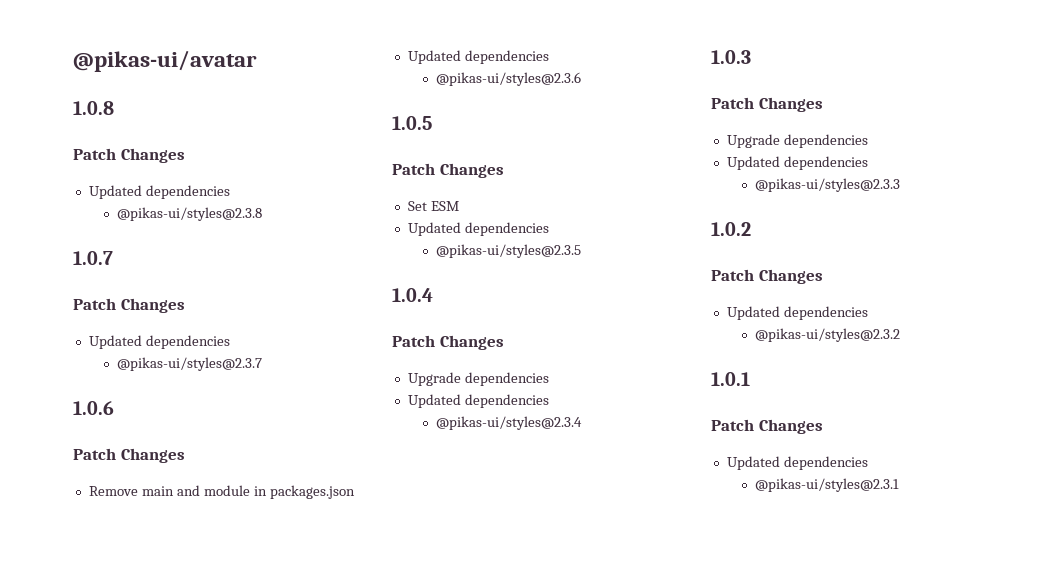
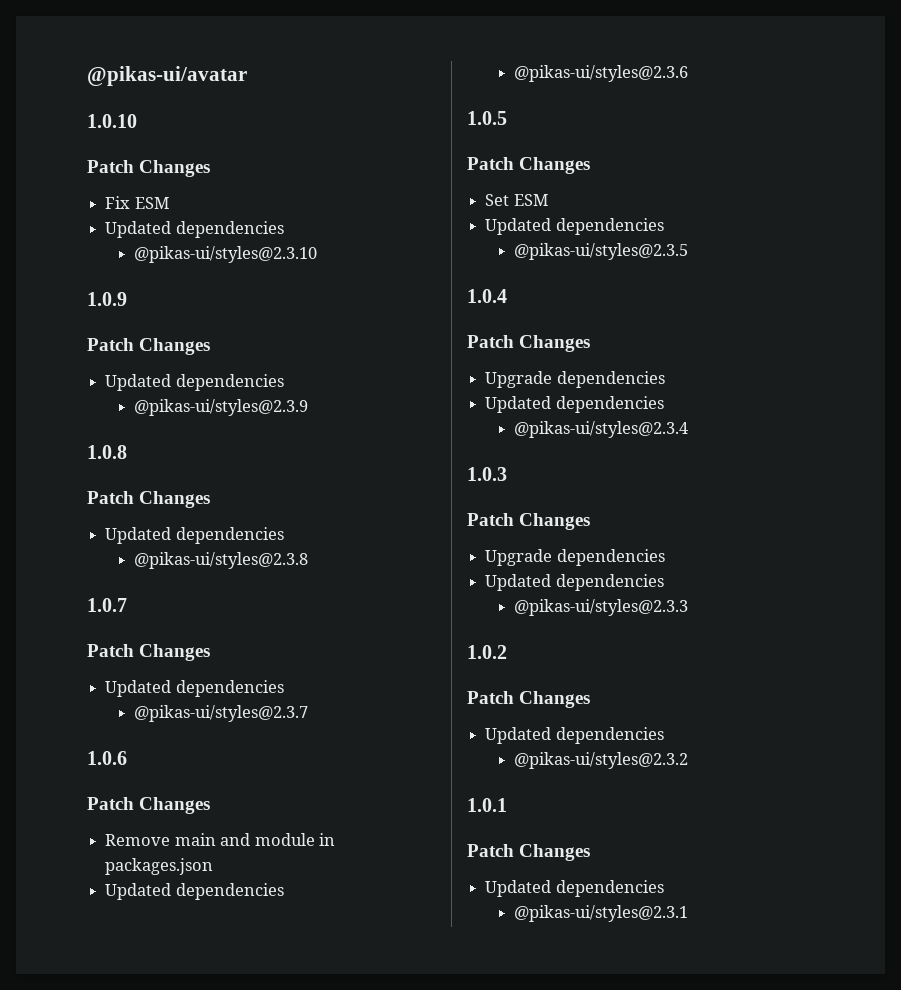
+ 1.0.10
+ Patch Changes
+ Fix ESM
+ Updated dependencies
+ @pikas-ui/styles@2.3.10
+ 1.0.9
+ Patch Changes
+ Updated dependencies
+ @pikas-ui/styles@2.3.9

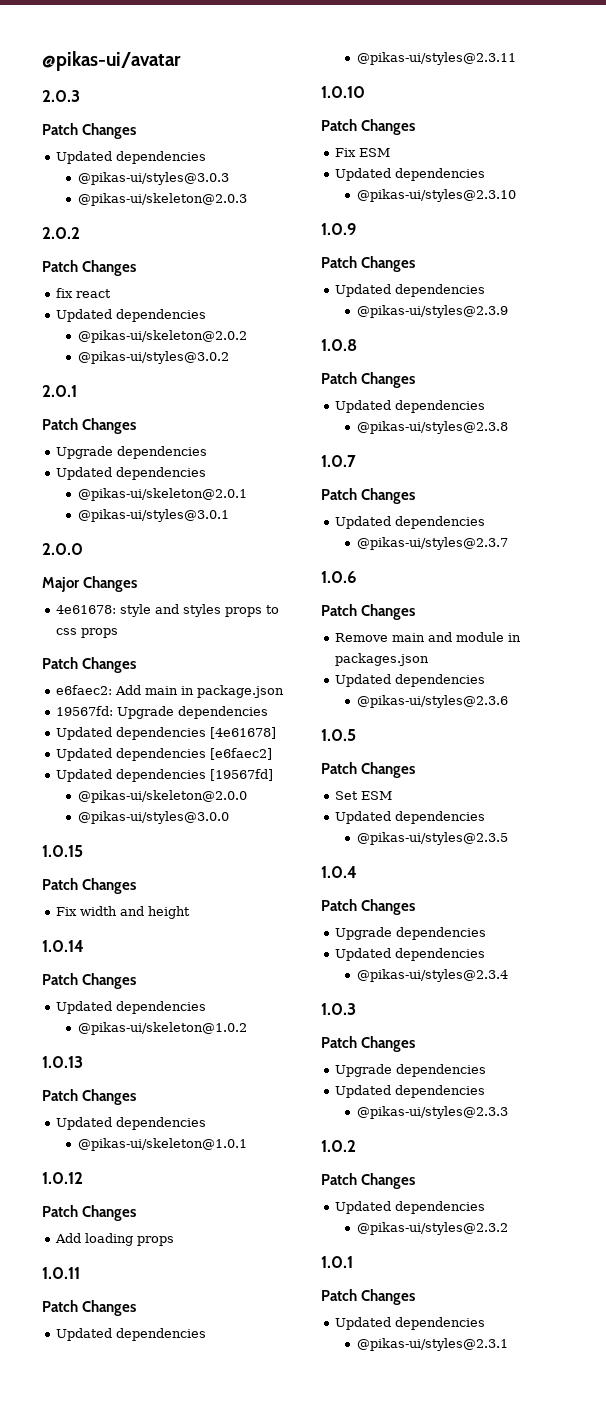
+ 2.0.3
+ Patch Changes
+ Updated dependencies
+ @pikas-ui/styles@3.0.3
+ @pikas-ui/skeleton@2.0.3
+ 2.0.2
+ Patch Changes
+ fix react
+ Updated dependencies
+ @pikas-ui/skeleton@2.0.2
+ @pikas-ui/styles@3.0.2
+ 2.0.1
+ Patch Changes
+ Upgrade dependencies
+ Updated dependencies
+ @pikas-ui/skeleton@2.0.1
+ @pikas-ui/styles@3.0.1
+ 2.0.0
+ Major Changes
+ 4e61678: style and styles props to css props
+ Patch Changes
+ e6faec2: Add main in package.json
+ 19567fd: Upgrade dependencies
+ Updated dependencies [4e61678]
+ Updated dependencies [e6faec2]
+ Updated dependencies [19567fd]
+ @pikas-ui/skeleton@2.0.0
+ @pikas-ui/styles@3.0.0
+ 1.0.15
+ Patch Changes
+ Fix width and height
+ 1.0.14
+ Patch Changes
+ Updated dependencies
+ @pikas-ui/skeleton@1.0.2
+ 1.0.13
+ Patch Changes
+ Updated dependencies
+ @pikas-ui/skeleton@1.0.1
+ 1.0.12
+ Patch Changes
+ Add loading props
+ 1.0.11
+ Patch Changes
+ Updated dependencies
+ @pikas-ui/styles@2.3.11

